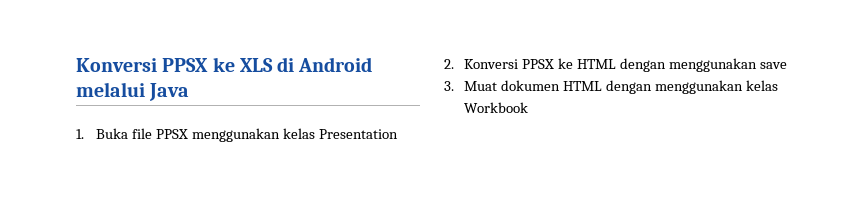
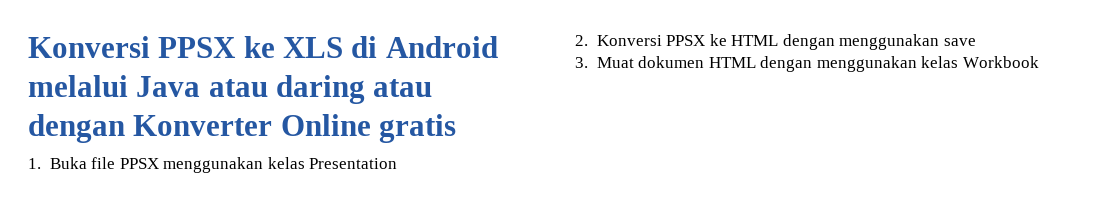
- Konversi PPSX ke XLS di Android melalui Java
+ Konversi PPSX ke XLS di Android melalui Java atau daring atau dengan Konverter Online gratis

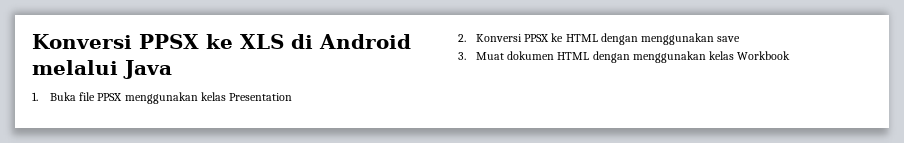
- Konversi PPSX ke XLS di Android melalui Java atau daring atau dengan Konverter Online gratis
+ Konversi PPSX ke XLS di Android melalui Java

